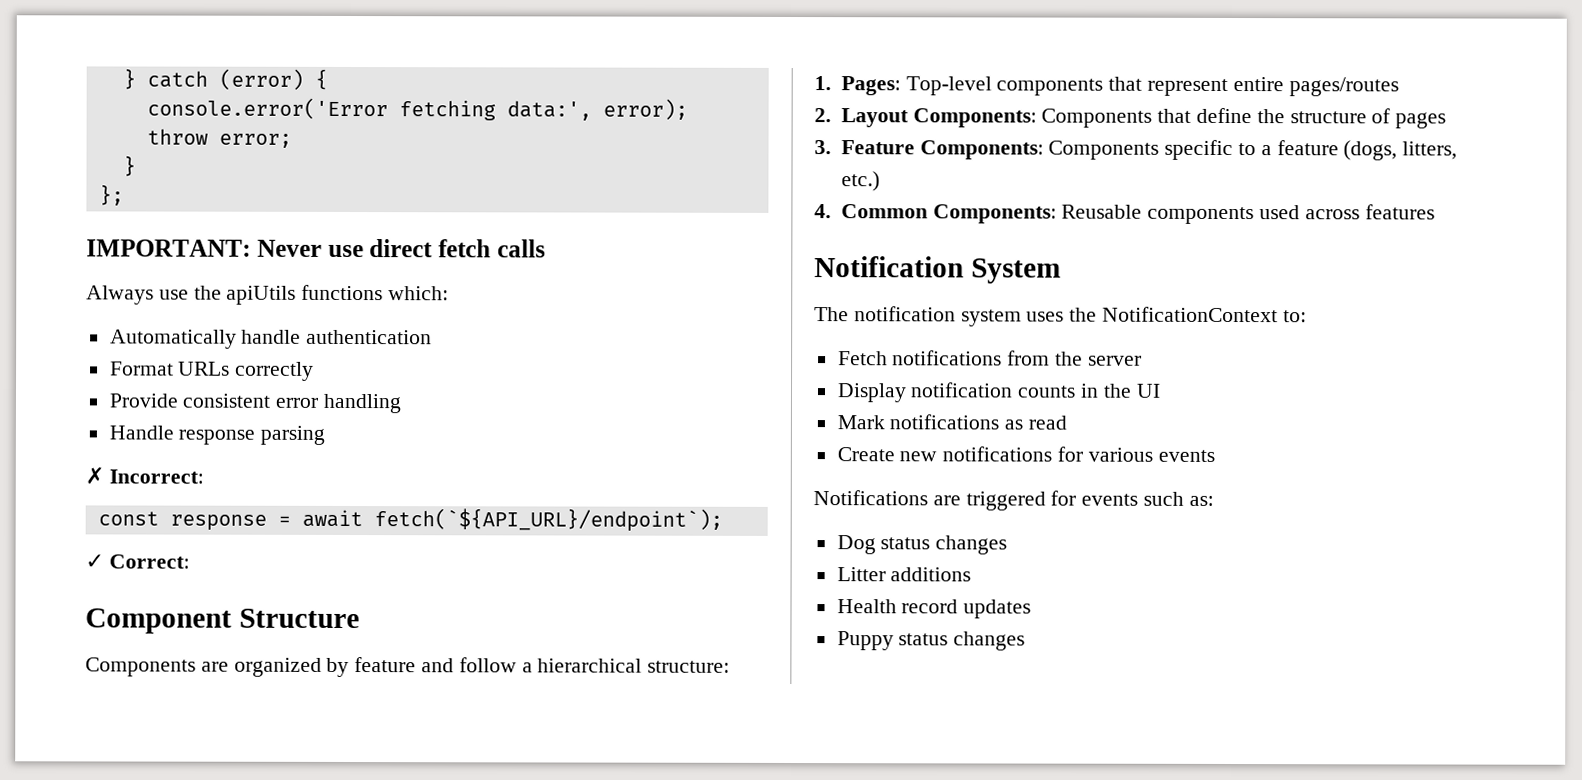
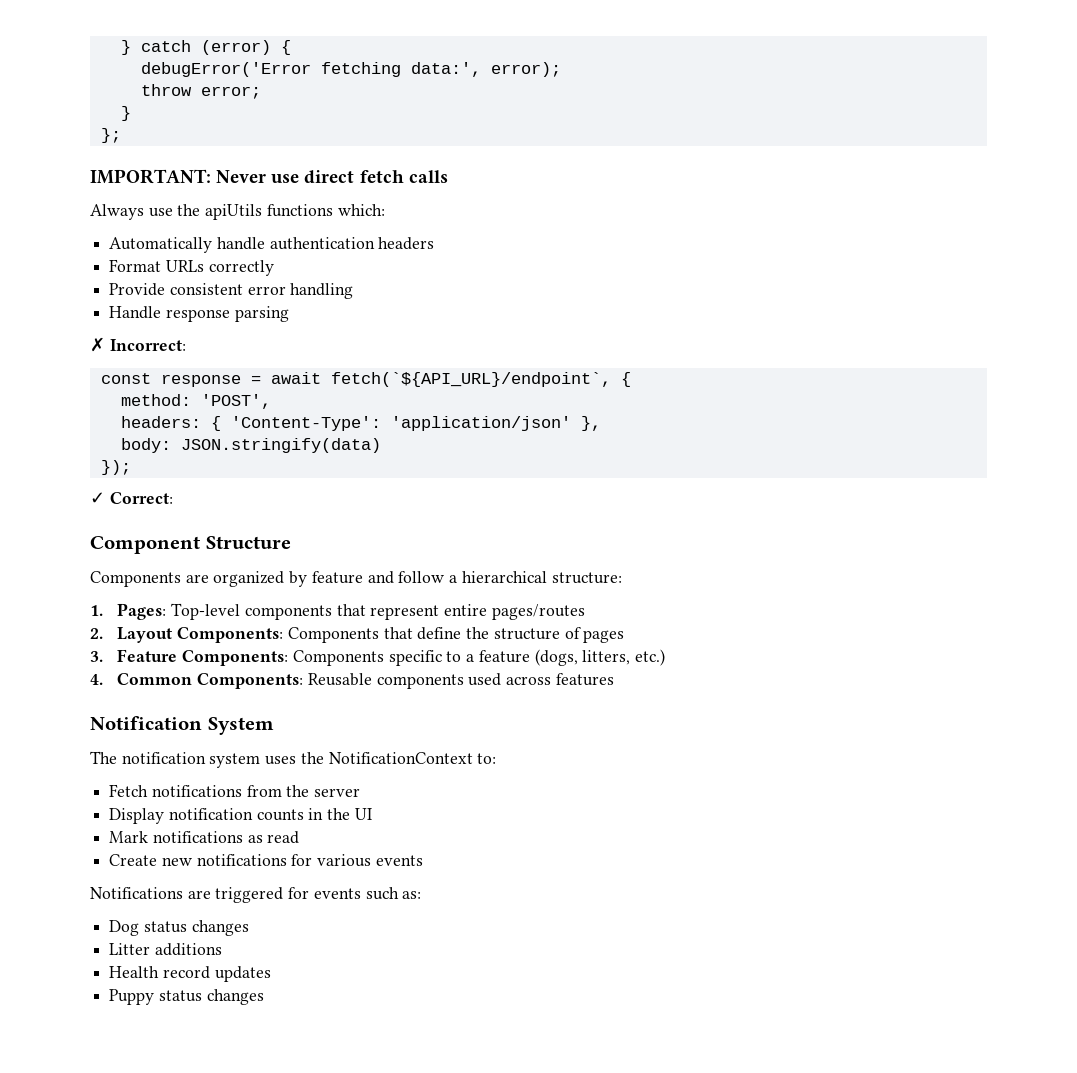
- console.error('Error fetching data:', error);
+ debugError('Error fetching data:', error);
- Automatically handle authentication
+ Automatically handle authentication headers
- const response = await fetch(`${API_URL}/endpoint`);
+ const response = await fetch(`${API_URL}/endpoint`, {
+ method: 'POST',
+ headers: { 'Content-Type': 'application/json' },
+ body: JSON.stringify(data)
+ });

